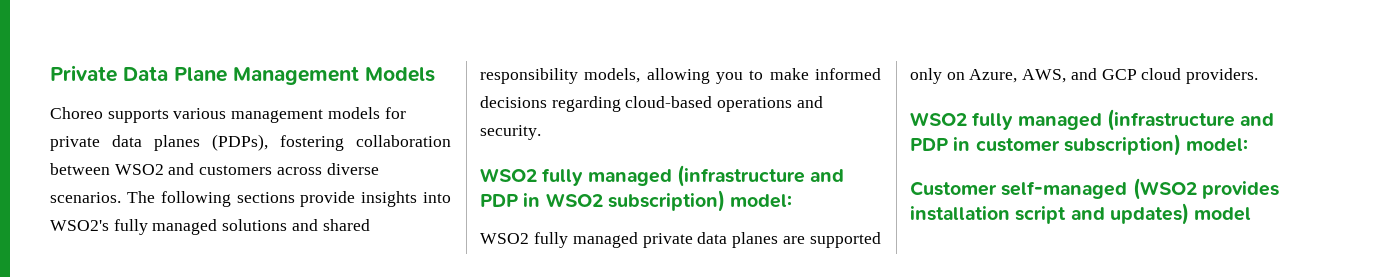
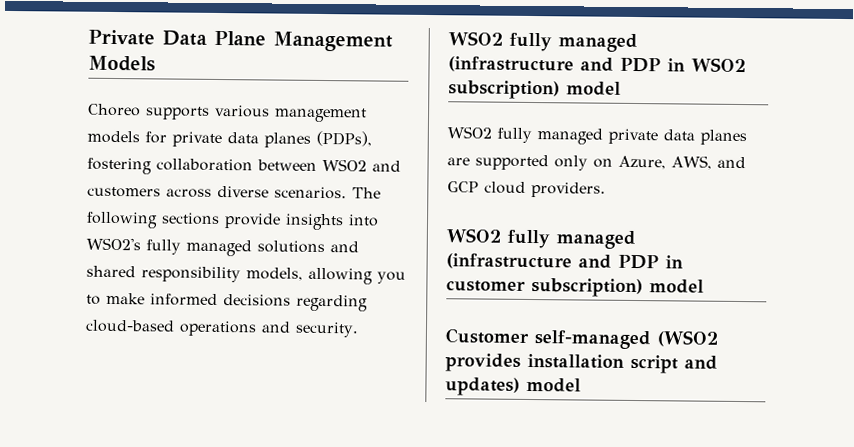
- WSO2 fully managed (infrastructure and PDP in WSO2 subscription) model:
+ WSO2 fully managed (infrastructure and PDP in WSO2 subscription) model
- WSO2 fully managed (infrastructure and PDP in customer subscription) model:
+ WSO2 fully managed (infrastructure and PDP in customer subscription) model

